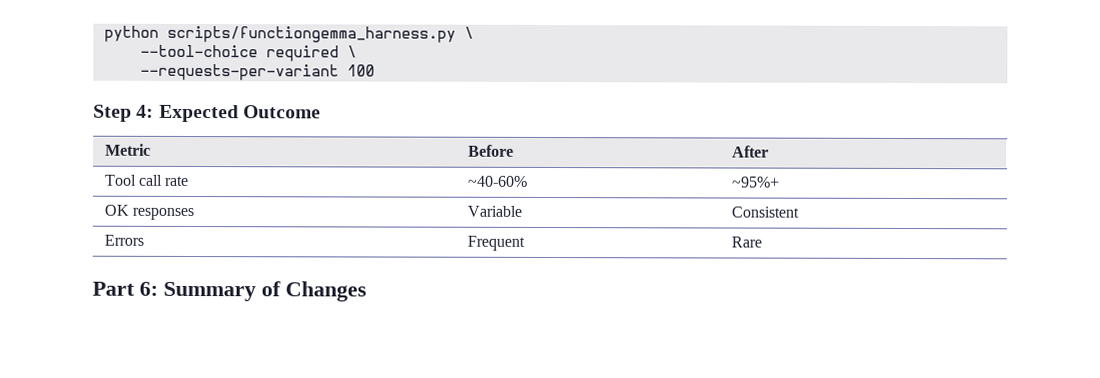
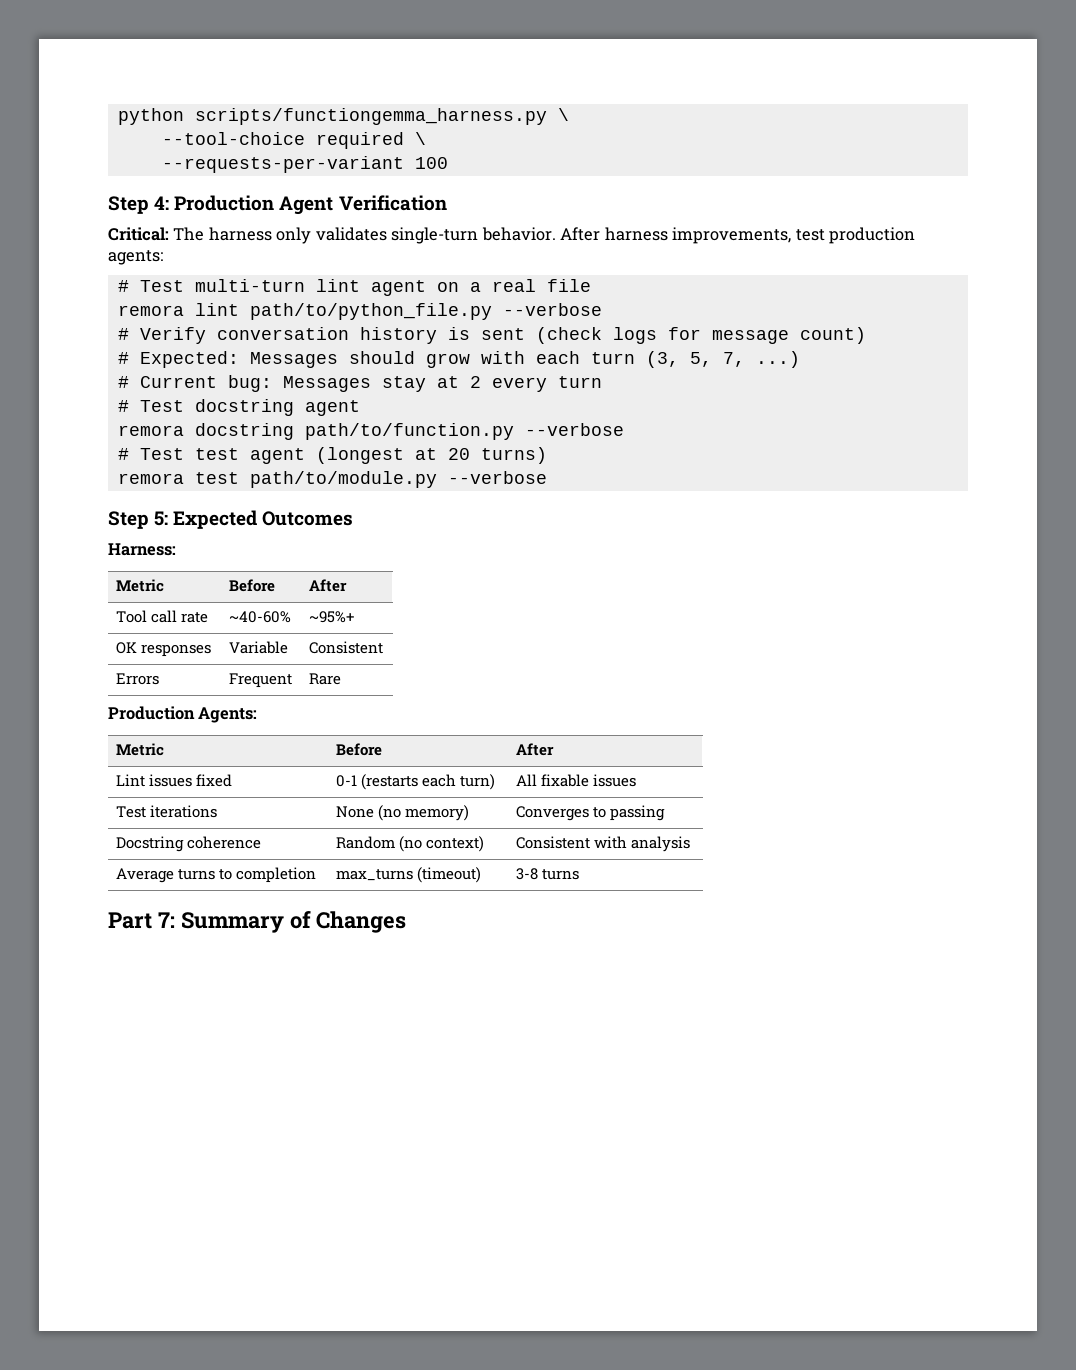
- Step 4: Expected Outcome
+ Step 4: Production Agent Verification
+ Critical: The harness only validates single-turn behavior. After harness improvements, test production agents:
+ # Test multi-turn lint agent on a real file
+ remora lint path/to/python_file.py --verbose
+ # Verify conversation history is sent (check logs for message count)
+ # Expected: Messages should grow with each turn (3, 5, 7, ...)
+ # Current bug: Messages stay at 2 every turn
+ # Test docstring agent
+ remora docstring path/to/function.py --verbose
+ # Test test agent (longest at 20 turns)
+ remora test path/to/module.py --verbose
+ Step 5: Expected Outcomes
+ Harness:
+ Production Agents:
+ Metric | Before | After
+ Lint issues fixed | 0-1 (restarts each turn) | All fixable issues
+ Test iterations | None (no memory) | Converges to passing
+ Docstring coherence | Random (no context) | Consistent with analysis
+ Average turns to completion | max_turns (timeout) | 3-8 turns
- Part 6: Summary of Changes
+ Part 7: Summary of Changes

